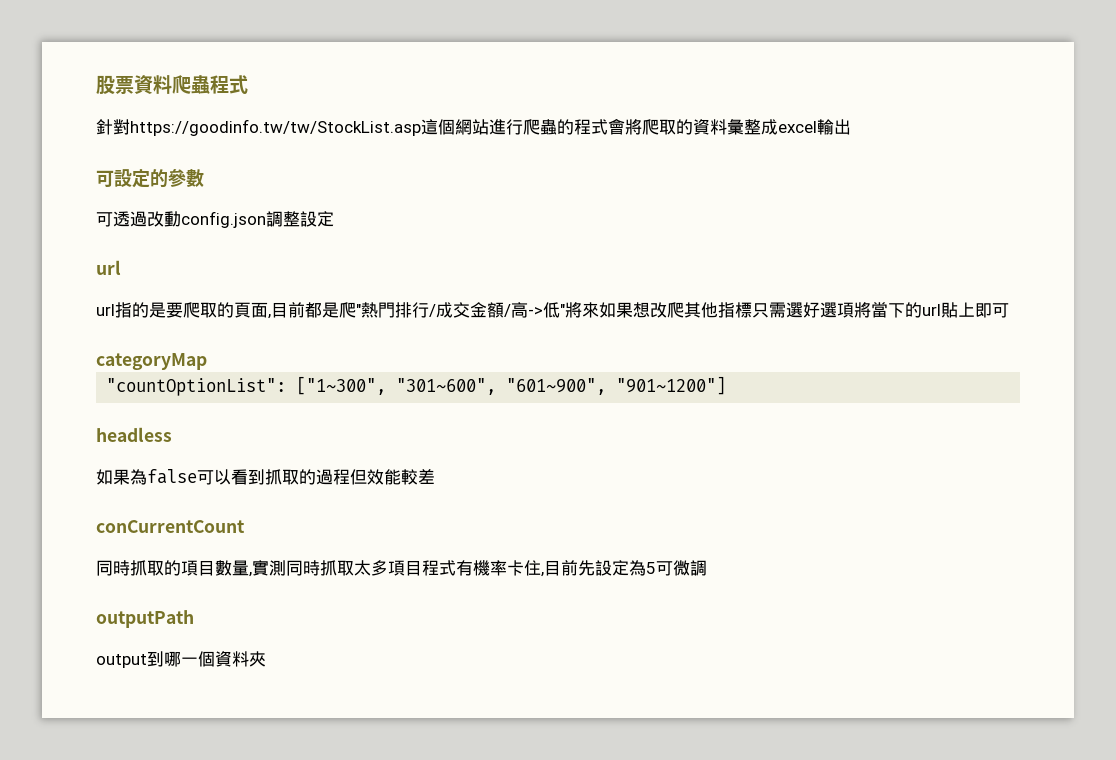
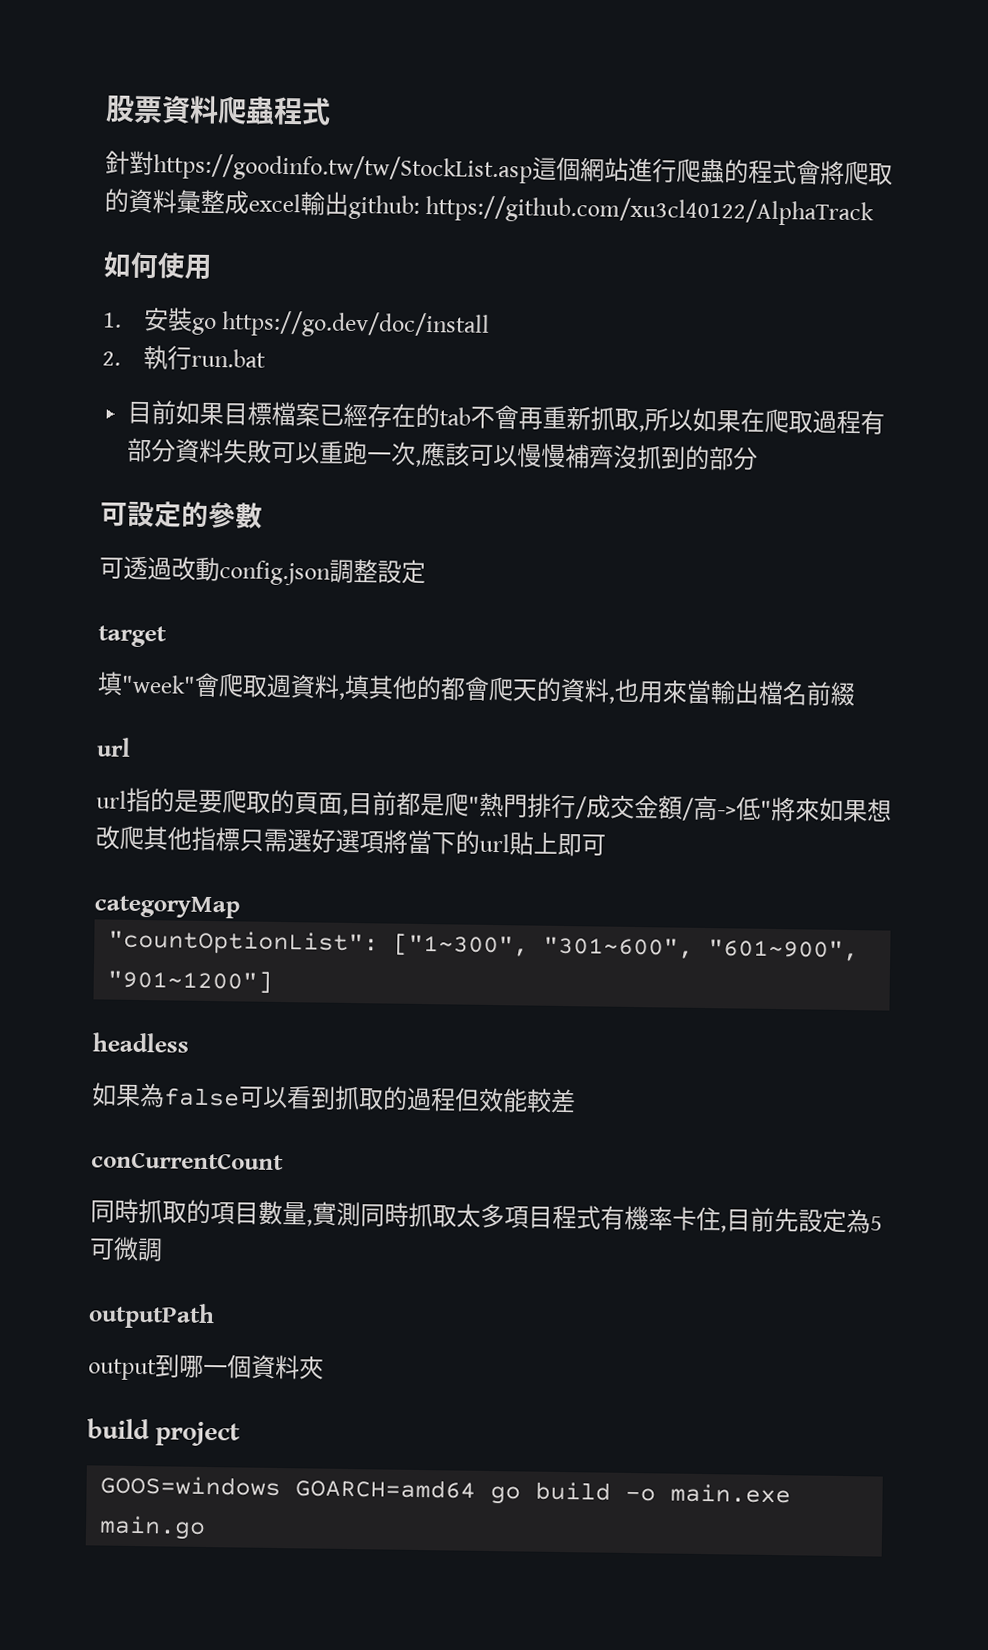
- 針對https://goodinfo.tw/tw/StockList.asp這個網站進行爬蟲的程式會將爬取的資料彙整成excel輸出
+ 針對https://goodinfo.tw/tw/StockList.asp這個網站進行爬蟲的程式會將爬取的資料彙整成excel輸出github: https://github.com/xu3cl40122/AlphaTrack
+ 如何使用
+ 1.安裝go https://go.dev/doc/install
+ 2.執行run.bat
+ 目前如果目標檔案已經存在的tab不會再重新抓取,所以如果在爬取過程有部分資料失敗可以重跑一次,應該可以慢慢補齊沒抓到的部分
+ target
+ 填"week"會爬取週資料,填其他的都會爬天的資料,也用來當輸出檔名前綴
+ build project
+ GOOS=windows GOARCH=amd64 go build -o main.exe main.go

